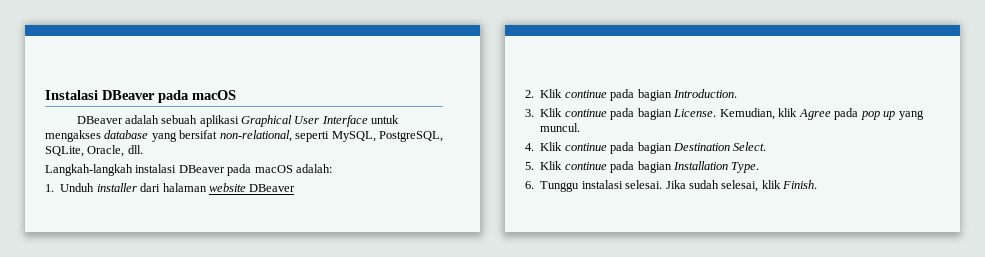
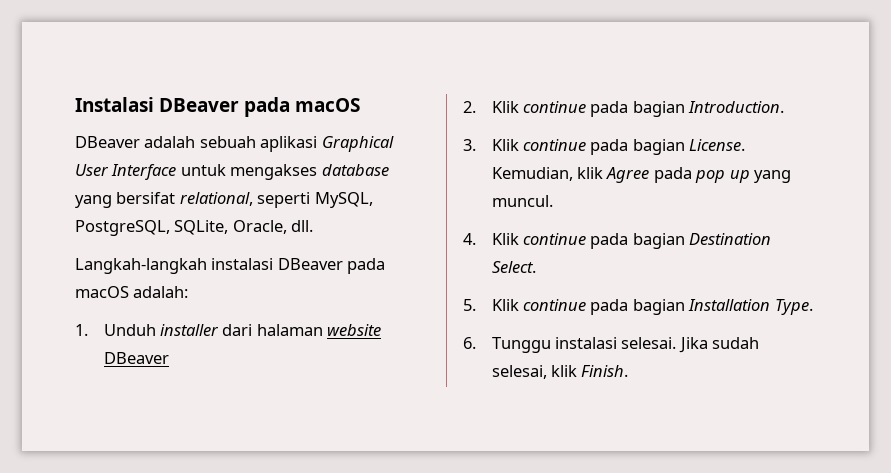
- DBeaver adalah sebuah aplikasi Graphical User Interface untuk mengakses database yang bersifat non-relational, seperti MySQL, PostgreSQL, SQLite, Oracle, dll.
+ DBeaver adalah sebuah aplikasi Graphical User Interface untuk mengakses database yang bersifat relational, seperti MySQL, PostgreSQL, SQLite, Oracle, dll.

